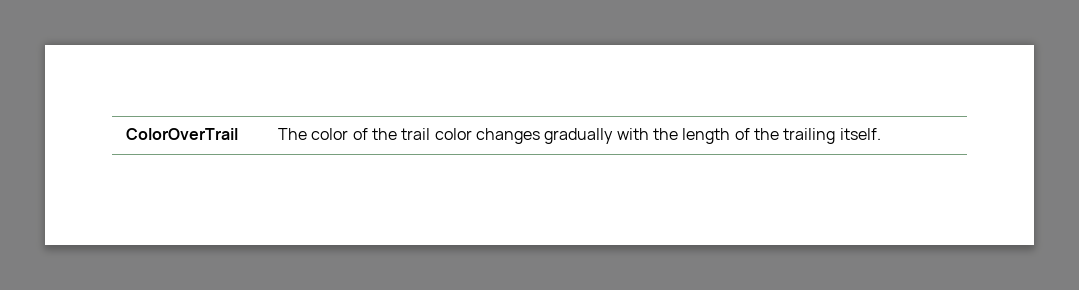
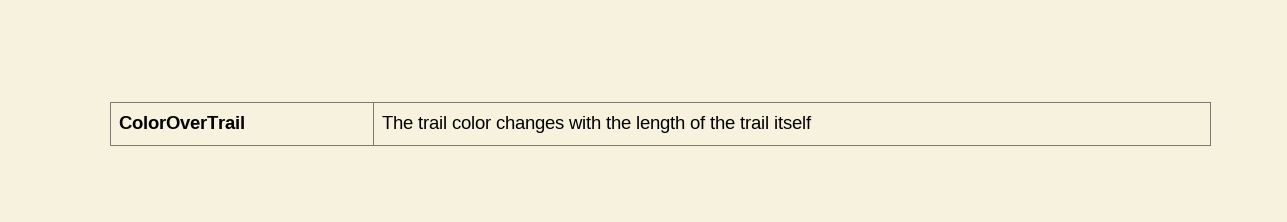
- ColorOverTrail | The color of the trail color changes gradually with the length of the trailing itself.
+ ColorOverTrail | The trail color changes with the length of the trail itself

